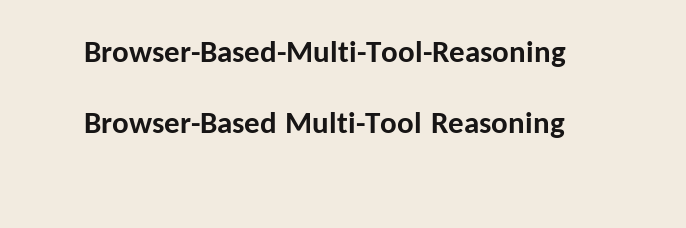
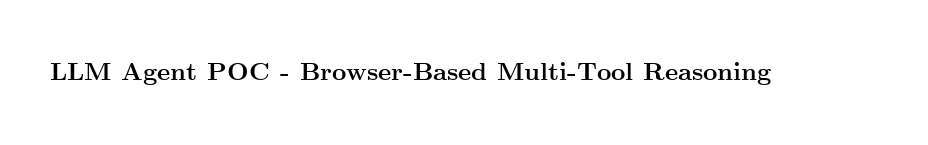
- Browser-Based-Multi-Tool-Reasoning
- Browser-Based Multi-Tool Reasoning
+ LLM Agent POC - Browser-Based Multi-Tool Reasoning

